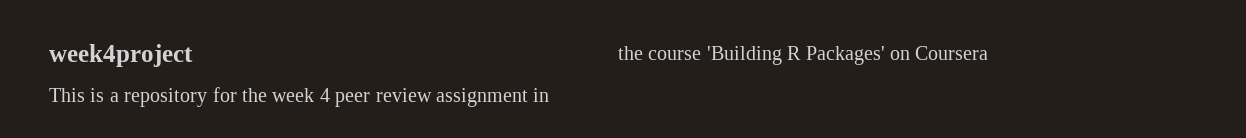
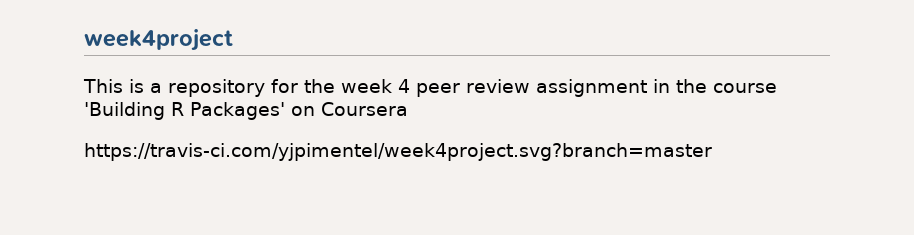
+ https://travis-ci.com/yjpimentel/week4project.svg?branch=master

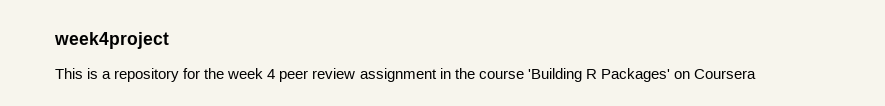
- https://travis-ci.com/yjpimentel/week4project.svg?branch=master

